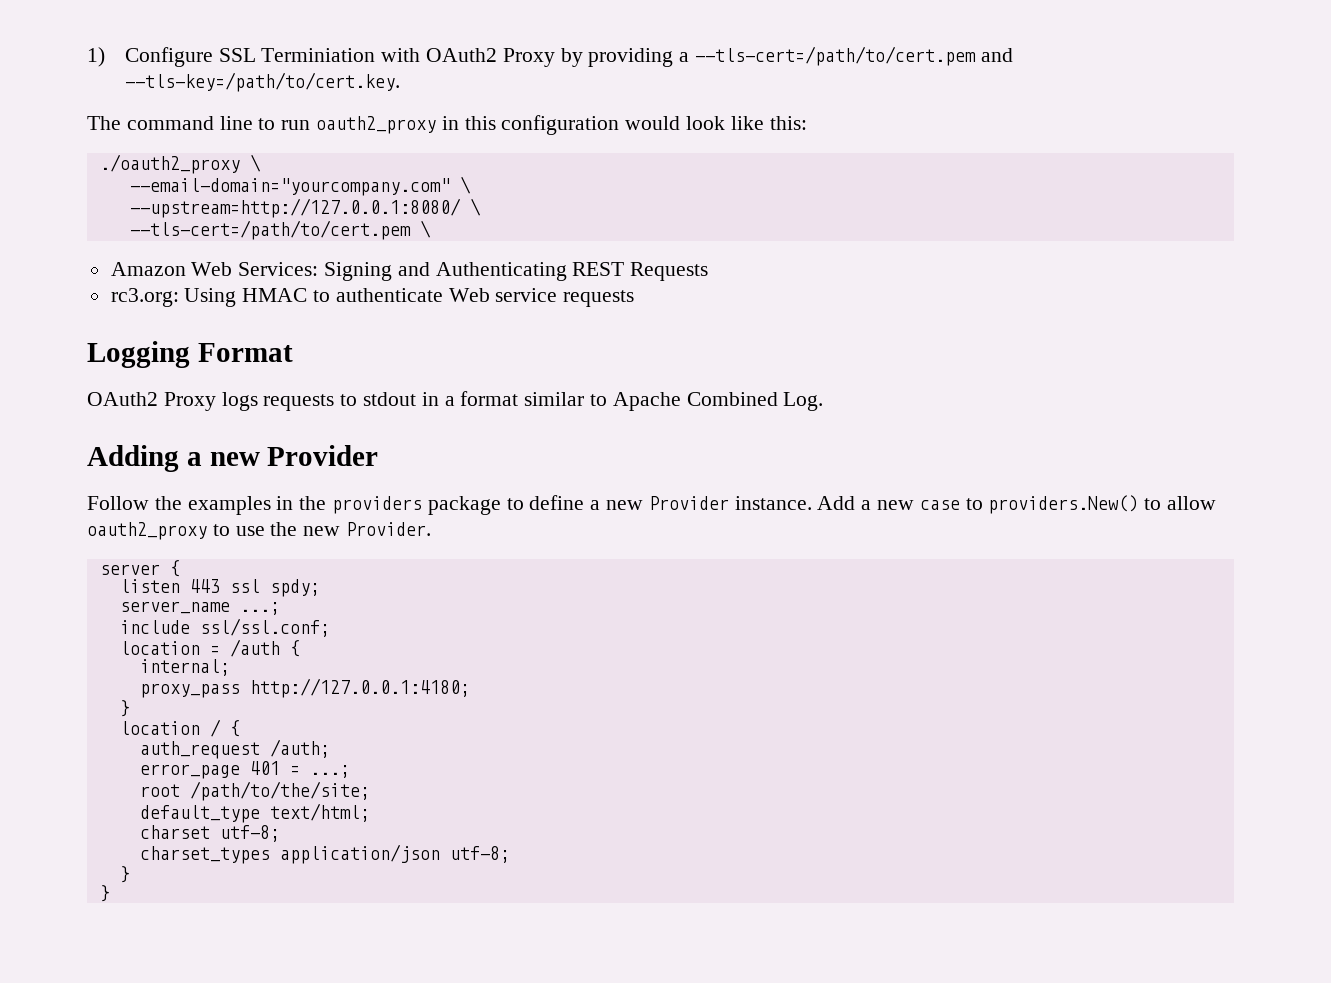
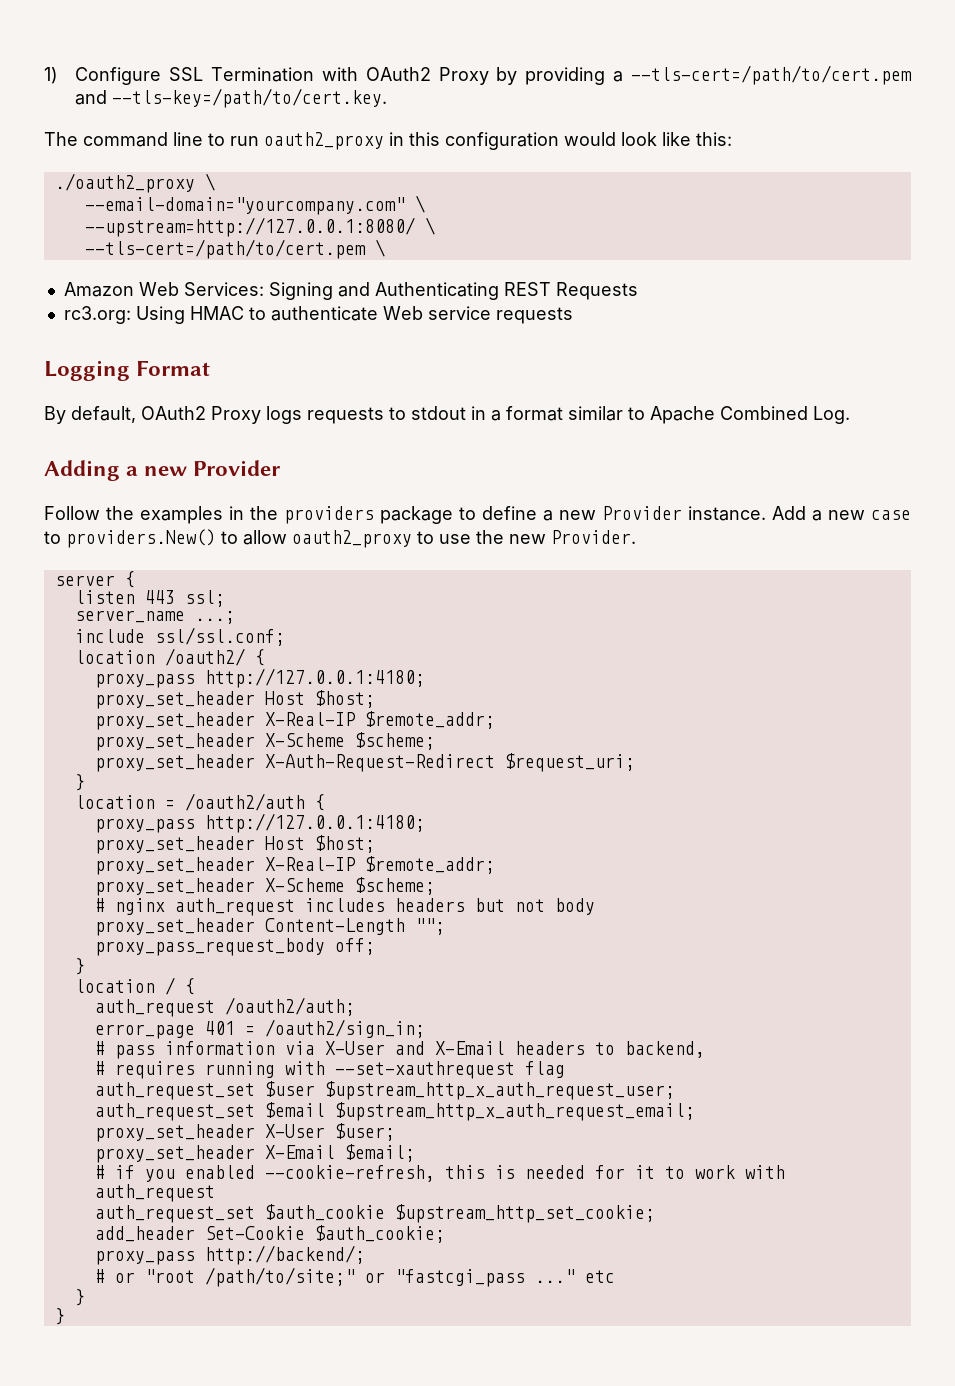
- 1) Configure SSL Terminiation with OAuth2 Proxy by providing a --tls-cert=/path/to/cert.pem and --tls-key=/path/to/cert.key.
+ 1) Configure SSL Termination with OAuth2 Proxy by providing a --tls-cert=/path/to/cert.pem and --tls-key=/path/to/cert.key.
- OAuth2 Proxy logs requests to stdout in a format similar to Apache Combined Log.
+ By default, OAuth2 Proxy logs requests to stdout in a format similar to Apache Combined Log.
- listen 443 ssl spdy;
+ listen 443 ssl;
- location = /auth {
- internal;
+ location /oauth2/ {
  proxy_pass http://127.0.0.1:4180;
+ proxy_set_header Host $host;
+ proxy_set_header X-Real-IP $remote_addr;
+ proxy_set_header X-Scheme $scheme;
+ proxy_set_header X-Auth-Request-Redirect $request_uri;
+ }
+ location = /oauth2/auth {
+ proxy_pass http://127.0.0.1:4180;
+ proxy_set_header Host $host;
+ proxy_set_header X-Real-IP $remote_addr;
+ proxy_set_header X-Scheme $scheme;
+ # nginx auth_request includes headers but not body
+ proxy_set_header Content-Length "";
+ proxy_pass_request_body off;
- auth_request /auth;
+ auth_request /oauth2/auth;
- error_page 401 = ...;
- root /path/to/the/site;
- default_type text/html;
- charset utf-8;
- charset_types application/json utf-8;
+ error_page 401 = /oauth2/sign_in;
+ # pass information via X-User and X-Email headers to backend,
+ # requires running with --set-xauthrequest flag
+ auth_request_set $user $upstream_http_x_auth_request_user;
+ auth_request_set $email $upstream_http_x_auth_request_email;
+ proxy_set_header X-User $user;
+ proxy_set_header X-Email $email;
+ # if you enabled --cookie-refresh, this is needed for it to work with auth_request
+ auth_request_set $auth_cookie $upstream_http_set_cookie;
+ add_header Set-Cookie $auth_cookie;
+ proxy_pass http://backend/;
+ # or "root /path/to/site;" or "fastcgi_pass ..." etc

